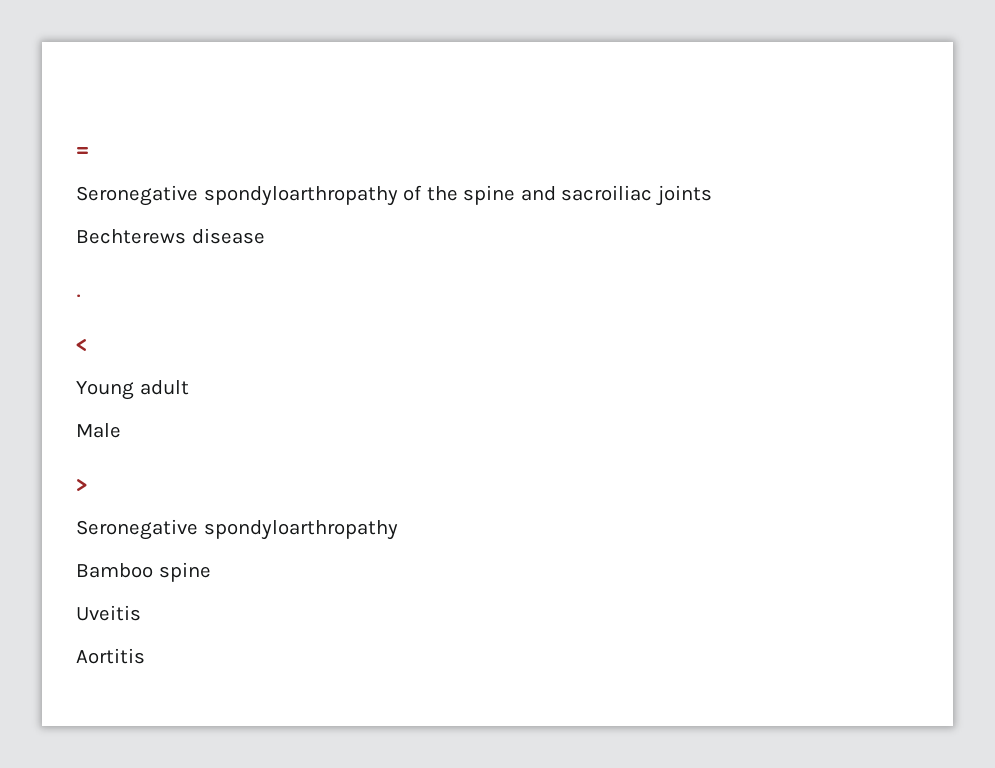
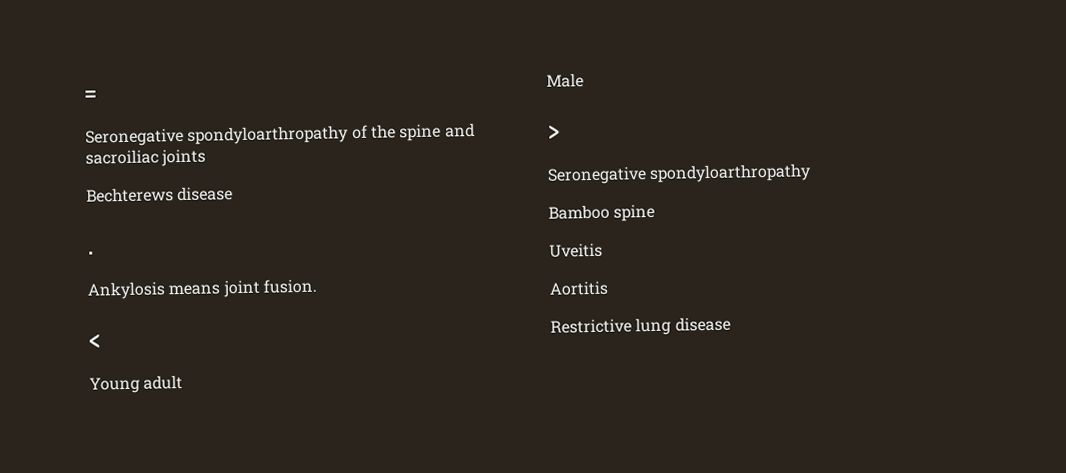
+ Ankylosis means joint fusion.
+ Restrictive lung disease

